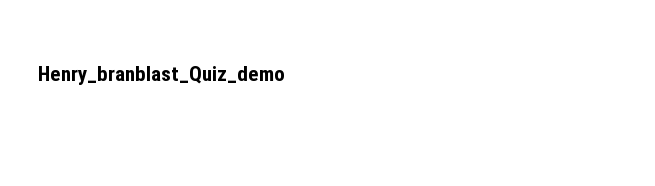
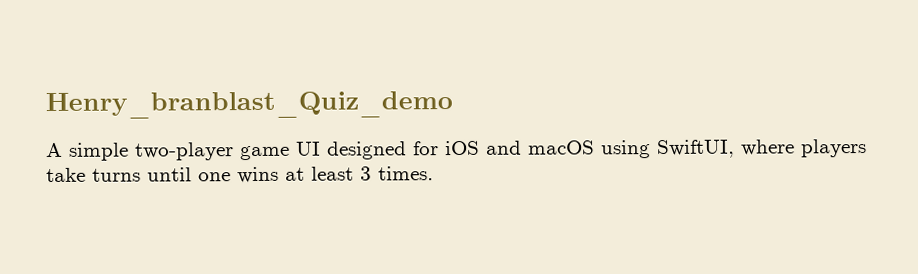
+ A simple two-player game UI designed for iOS and macOS using SwiftUI, where players take turns until one wins at least 3 times.

